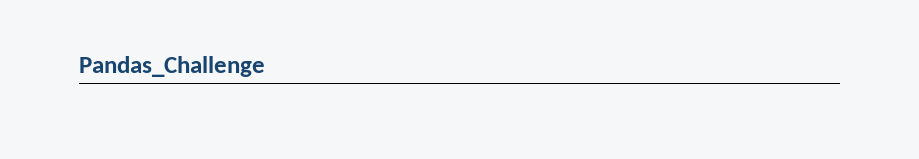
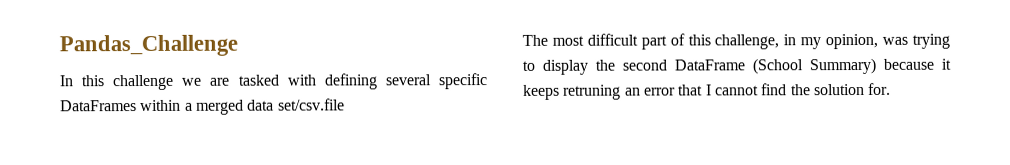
+ In this challenge we are tasked with defining several specific DataFrames within a merged data set/csv.file
+ The most difficult part of this challenge, in my opinion, was trying to display the second DataFrame (School Summary) because it keeps retruning an error that I cannot find the solution for.

